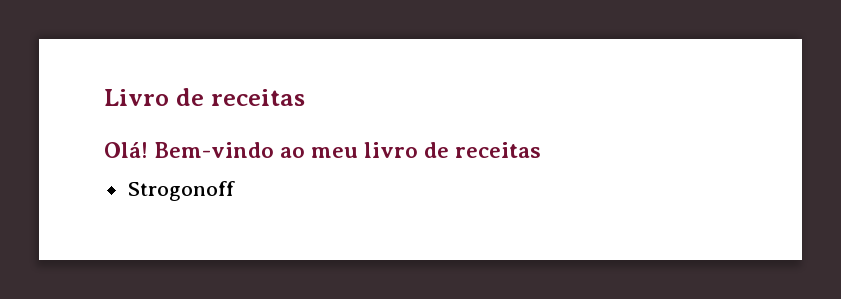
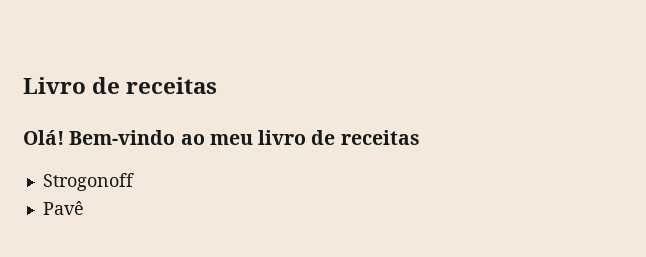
+ Pavê

